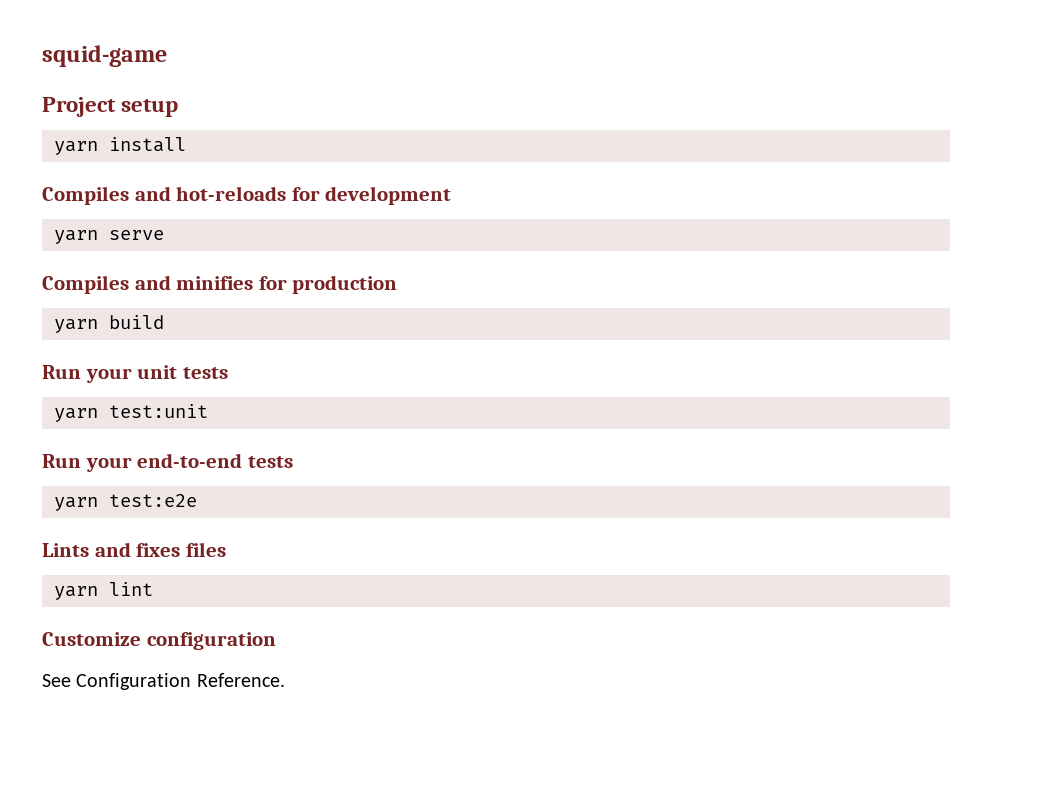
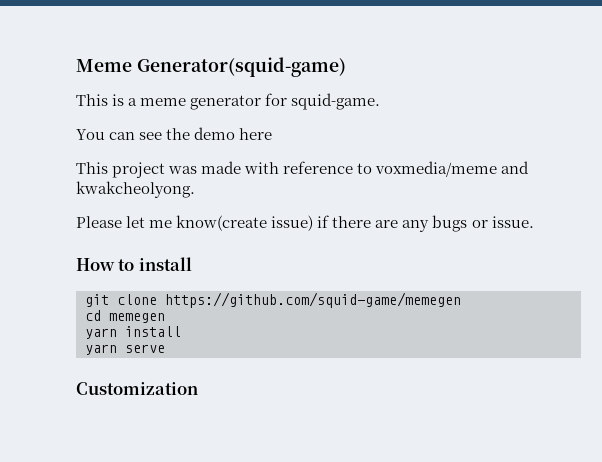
- squid-game
- Project setup
+ Meme Generator(squid-game)
+ This is a meme generator for squid-game.
+ You can see the demo here
+ This project was made with reference to voxmedia/meme and kwakcheolyong.
+ Please let me know(create issue) if there are any bugs or issue.
+ How to install
+ git clone https://github.com/squid-game/memegen
+ cd memegen
  yarn install
- Compiles and hot-reloads for development
  yarn serve
- Compiles and minifies for production
- yarn build
- Run your unit tests
- yarn test:unit
- Run your end-to-end tests
- yarn test:e2e
- Lints and fixes files
- yarn lint
- Customize configuration
- See Configuration Reference.
+ Customization

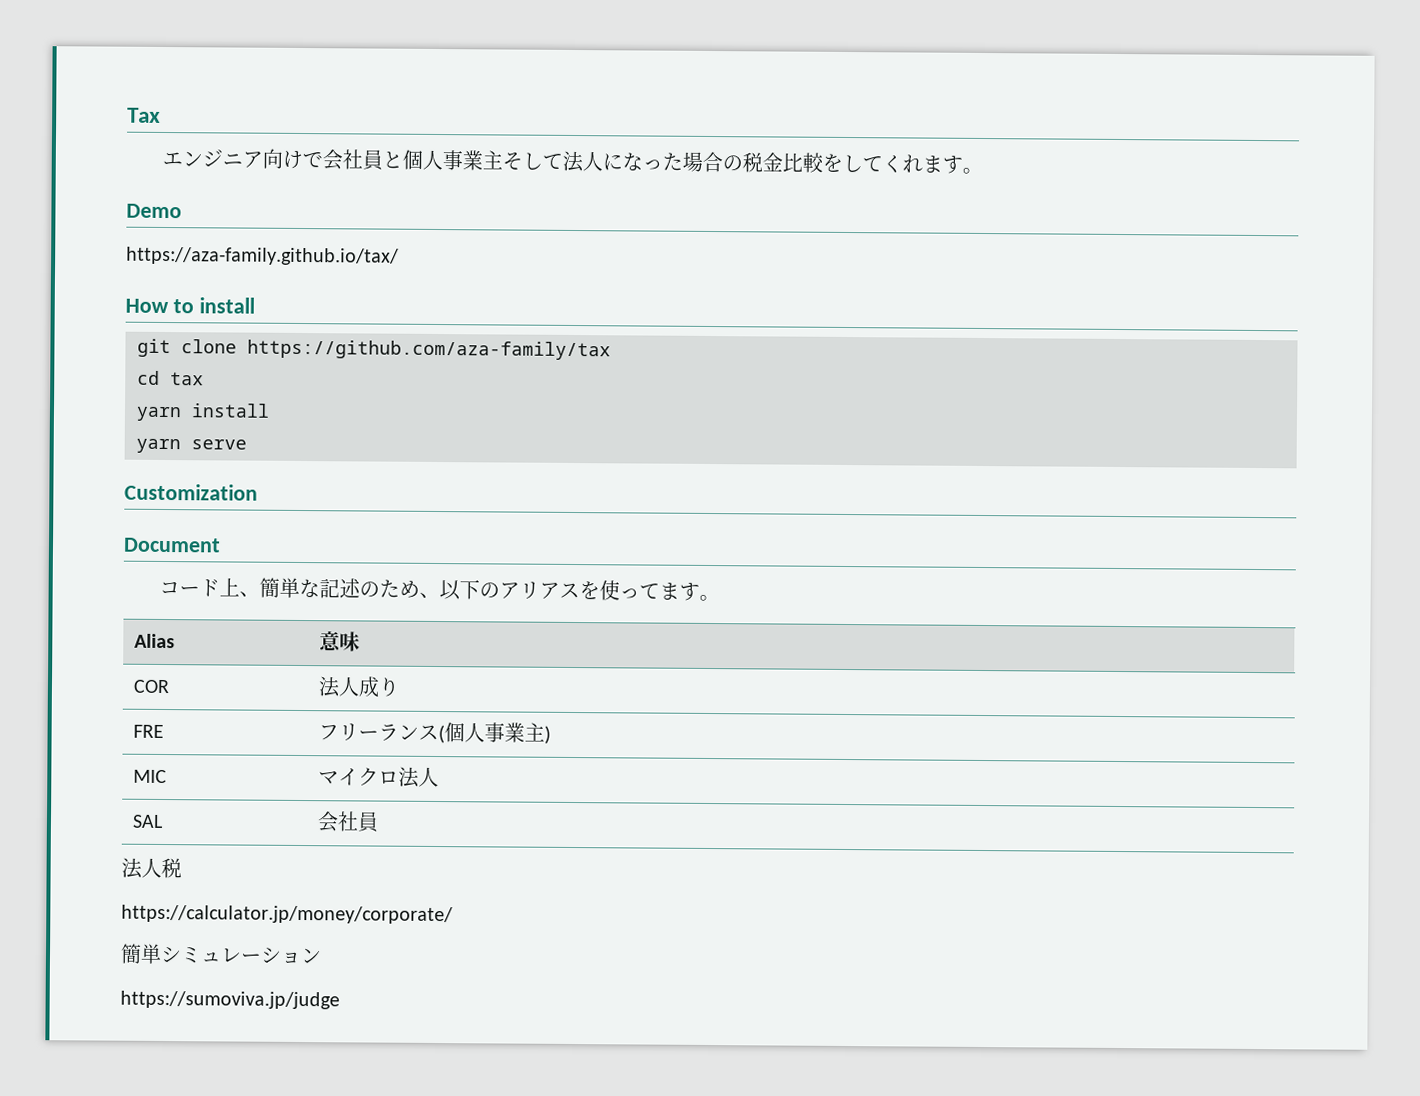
- Meme Generator(squid-game)
- This is a meme generator for squid-game.
- You can see the demo here
- This project was made with reference to voxmedia/meme and kwakcheolyong.
- Please let me know(create issue) if there are any bugs or issue.
+ Tax
+ エンジニア向けで会社員と個人事業主そして法人になった場合の税金比較をしてくれます。
+ Demo
+ https://aza-family.github.io/tax/
- git clone https://github.com/squid-game/memegen
+ git clone https://github.com/aza-family/tax
- cd memegen
+ cd tax
+ Document
+ コード上、簡単な記述のため、以下のアリアスを使ってます。
+ Alias | 意味
+ COR | 法人成り
+ FRE | フリーランス(個人事業主)
+ MIC | マイクロ法人
+ SAL | 会社員
+ 法人税
+ https://calculator.jp/money/corporate/
+ 簡単シミュレーション
+ https://sumoviva.jp/judge

